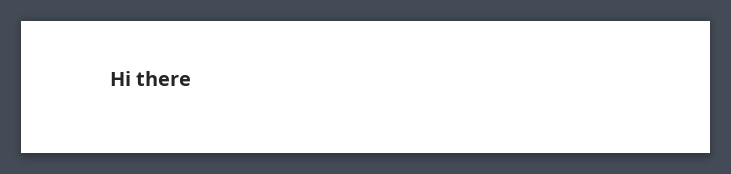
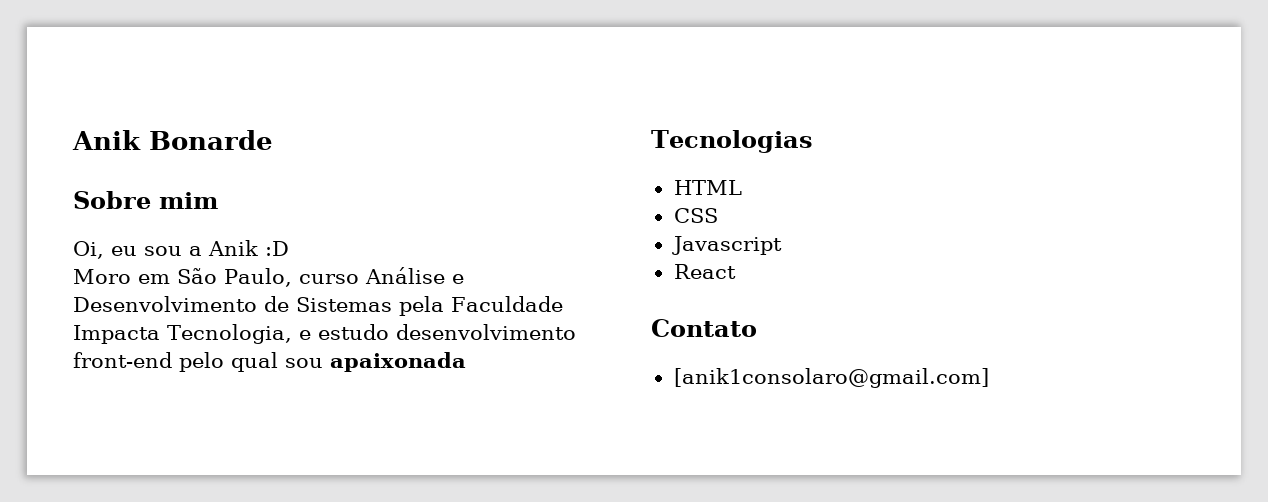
- Hi there
+ Anik Bonarde
+ Sobre mim
+ Oi, eu sou a Anik :D
+ Moro em São Paulo, curso Análise e Desenvolvimento de Sistemas pela Faculdade Impacta Tecnologia, e estudo desenvolvimento front-end pelo qual sou apaixonada
+ Tecnologias
+ HTML
+ CSS
+ Javascript
+ React
+ Contato
+ [anik1consolaro@gmail.com]

